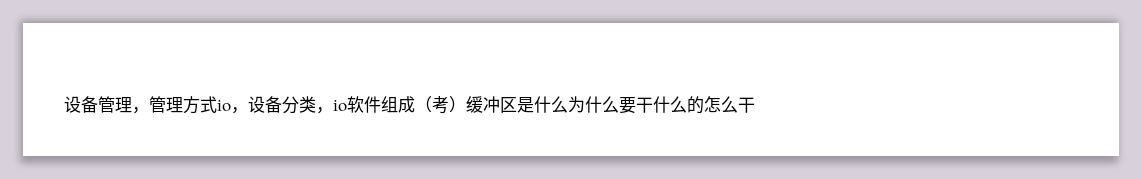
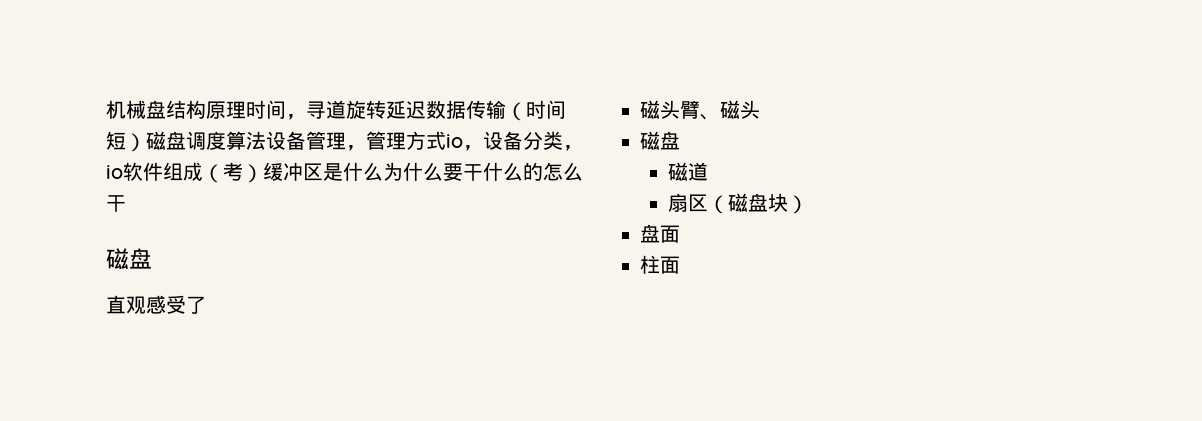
- 设备管理，管理方式io，设备分类，io软件组成（考）缓冲区是什么为什么要干什么的怎么干
+ 机械盘结构原理时间，寻道旋转延迟数据传输（时间短）磁盘调度算法设备管理，管理方式io，设备分类，io软件组成（考）缓冲区是什么为什么要干什么的怎么干
+ 磁盘
+ 直观感受了
+ 磁头臂、磁头
+ 磁盘
+ 磁道
+ 扇区（磁盘块）
+ 盘面
+ 柱面

